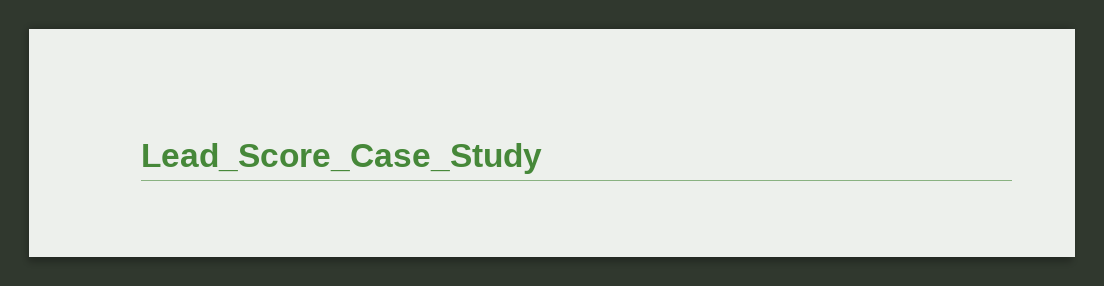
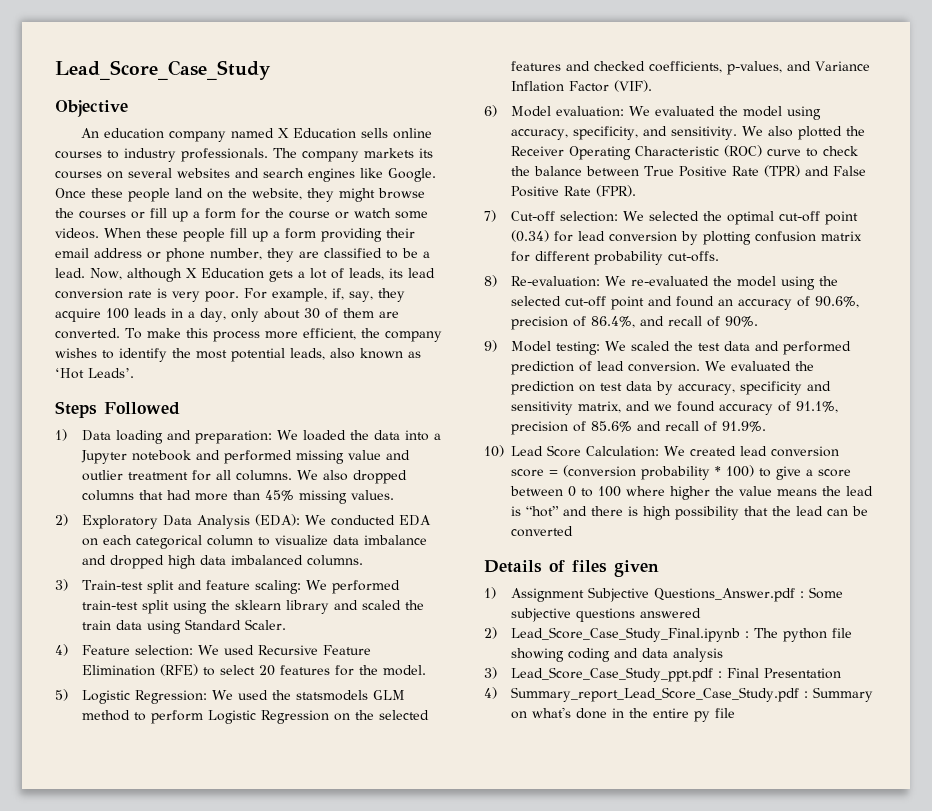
+ Objective
+ An education company named X Education sells online courses to industry professionals. The company markets its courses on several websites and search engines like Google. Once these people land on the website, they might browse the courses or fill up a form for the course or watch some videos. When these people fill up a form providing their email address or phone number, they are classified to be a lead. Now, although X Education gets a lot of leads, its lead conversion rate is very poor. For example, if, say, they acquire 100 leads in a day, only about 30 of them are converted. To make this process more efficient, the company wishes to identify the most potential leads, also known as ‘Hot Leads’.
+ Steps Followed
+ 1) Data loading and preparation: We loaded the data into a Jupyter notebook and performed missing value and outlier treatment for all columns. We also dropped columns that had more than 45% missing values.
+ 2) Exploratory Data Analysis (EDA): We conducted EDA on each categorical column to visualize data imbalance and dropped high data imbalanced columns.
+ 3) Train-test split and feature scaling: We performed train-test split using the sklearn library and scaled the train data using Standard Scaler.
+ 4) Feature selection: We used Recursive Feature Elimination (RFE) to select 20 features for the model.
+ 5) Logistic Regression: We used the statsmodels GLM method to perform Logistic Regression on the selected features and checked coefficients, p-values, and Variance Inflation Factor (VIF).
+ 6) Model evaluation: We evaluated the model using accuracy, specificity, and sensitivity. We also plotted the Receiver Operating Characteristic (ROC) curve to check the balance between True Positive Rate (TPR) and False Positive Rate (FPR).
+ 7) Cut-off selection: We selected the optimal cut-off point (0.34) for lead conversion by plotting confusion matrix for different probability cut-offs.
+ 8) Re-evaluation: We re-evaluated the model using the selected cut-off point and found an accuracy of 90.6%, precision of 86.4%, and recall of 90%.
+ 9) Model testing: We scaled the test data and performed prediction of lead conversion. We evaluated the prediction on test data by accuracy, specificity and sensitivity matrix, and we found accuracy of 91.1%, precision of 85.6% and recall of 91.9%.
+ 10) Lead Score Calculation: We created lead conversion score = (conversion probability * 100) to give a score between 0 to 100 where higher the value means the lead is “hot” and there is high possibility that the lead can be converted
+ Details of files given
+ 1) Assignment Subjective Questions_Answer.pdf : Some subjective questions answered
+ 2) Lead_Score_Case_Study_Final.ipynb : The python file showing coding and data analysis
+ 3) Lead_Score_Case_Study_ppt.pdf : Final Presentation
+ 4) Summary_report_Lead_Score_Case_Study.pdf : Summary on what's done in the entire py file

